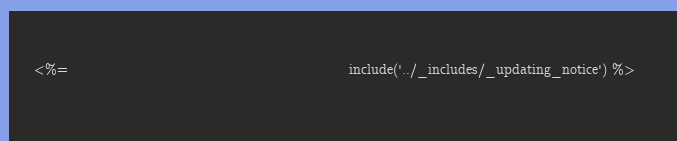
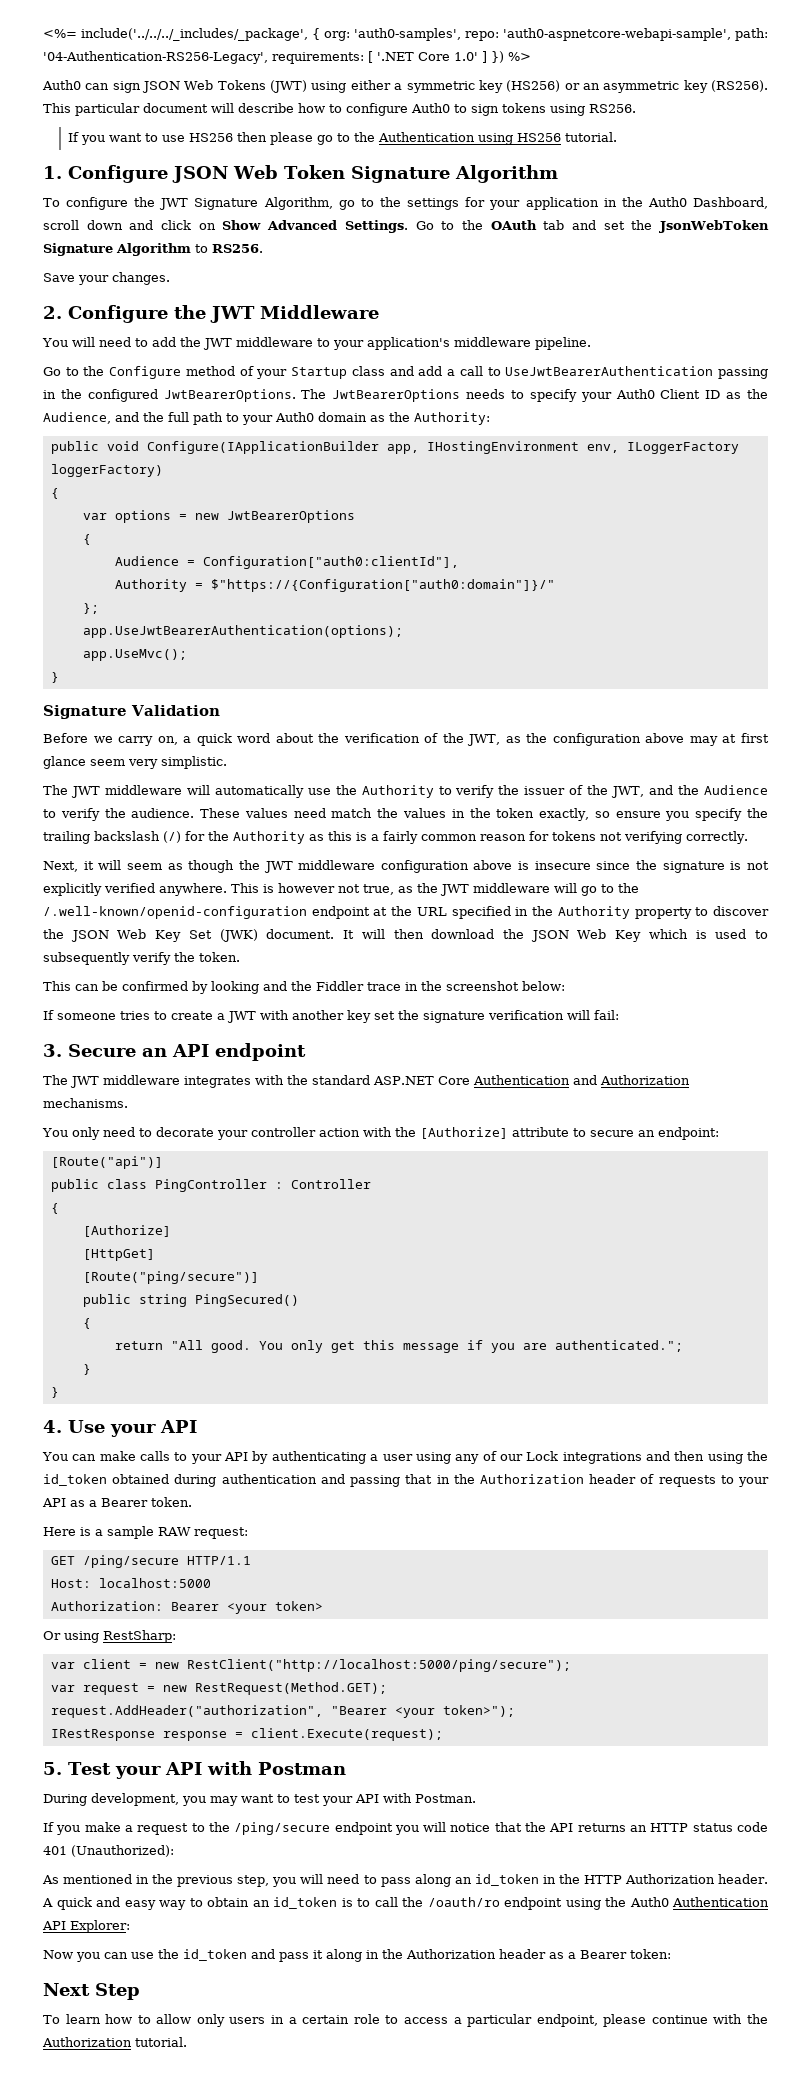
- <%= include('../_includes/_updating_notice') %>
+ <%= include('../../../_includes/_package', { org: 'auth0-samples', repo: 'auth0-aspnetcore-webapi-sample', path: '04-Authentication-RS256-Legacy', requirements: [ '.NET Core 1.0' ] }) %>
+ Auth0 can sign JSON Web Tokens (JWT) using either a symmetric key (HS256) or an asymmetric key (RS256). This particular document will describe how to configure Auth0 to sign tokens using RS256.
+ If you want to use HS256 then please go to the Authentication using HS256 tutorial.
+ 1. Configure JSON Web Token Signature Algorithm
+ To configure the JWT Signature Algorithm, go to the settings for your application in the Auth0 Dashboard, scroll down and click on Show Advanced Settings. Go to the OAuth tab and set the JsonWebToken Signature Algorithm to RS256.
+ Save your changes.
+ 2. Configure the JWT Middleware
+ You will need to add the JWT middleware to your application's middleware pipeline.
+ Go to the Configure method of your Startup class and add a call to UseJwtBearerAuthentication passing in the configured JwtBearerOptions. The JwtBearerOptions needs to specify your Auth0 Client ID as the Audience, and the full path to your Auth0 domain as the Authority:
+ public void Configure(IApplicationBuilder app, IHostingEnvironment env, ILoggerFactory loggerFactory)
+ {
+ var options = new JwtBearerOptions
+ {
+ Audience = Configuration["auth0:clientId"],
+ Authority = $"https://{Configuration["auth0:domain"]}/"
+ };
+ app.UseJwtBearerAuthentication(options);
+ app.UseMvc();
+ }
+ Signature Validation
+ Before we carry on, a quick word about the verification of the JWT, as the configuration above may at first glance seem very simplistic.
+ The JWT middleware will automatically use the Authority to verify the issuer of the JWT, and the Audience to verify the audience. These values need match the values in the token exactly, so ensure you specify the trailing backslash (/) for the Authority as this is a fairly common reason for tokens not verifying correctly.
+ Next, it will seem as though the JWT middleware configuration above is insecure since the signature is not explicitly verified anywhere. This is however not true, as the JWT middleware will go to the /.well-known/openid-configuration endpoint at the URL specified in the Authority property to discover the JSON Web Key Set (JWK) document. It will then download the JSON Web Key which is used to subsequently verify the token.
+ This can be confirmed by looking and the Fiddler trace in the screenshot below:
+ If someone tries to create a JWT with another key set the signature verification will fail:
+ 3. Secure an API endpoint
+ The JWT middleware integrates with the standard ASP.NET Core Authentication and Authorization mechanisms.
+ You only need to decorate your controller action with the [Authorize] attribute to secure an endpoint:
+ [Route("api")]
+ public class PingController : Controller
+ {
+ [Authorize]
+ [HttpGet]
+ [Route("ping/secure")]
+ public string PingSecured()
+ {
+ return "All good. You only get this message if you are authenticated.";
+ }
+ }
+ 4. Use your API
+ You can make calls to your API by authenticating a user using any of our Lock integrations and then using the id_token obtained during authentication and passing that in the Authorization header of requests to your API as a Bearer token.
+ Here is a sample RAW request:
+ GET /ping/secure HTTP/1.1
+ Host: localhost:5000
+ Authorization: Bearer <your token>
+ Or using RestSharp:
+ var client = new RestClient("http://localhost:5000/ping/secure");
+ var request = new RestRequest(Method.GET);
+ request.AddHeader("authorization", "Bearer <your token>");
+ IRestResponse response = client.Execute(request);
+ 5. Test your API with Postman
+ During development, you may want to test your API with Postman.
+ If you make a request to the /ping/secure endpoint you will notice that the API returns an HTTP status code 401 (Unauthorized):
+ As mentioned in the previous step, you will need to pass along an id_token in the HTTP Authorization header. A quick and easy way to obtain an id_token is to call the /oauth/ro endpoint using the Auth0 Authentication API Explorer:
+ Now you can use the id_token and pass it along in the Authorization header as a Bearer token:
+ Next Step
+ To learn how to allow only users in a certain role to access a particular endpoint, please continue with the Authorization tutorial.

